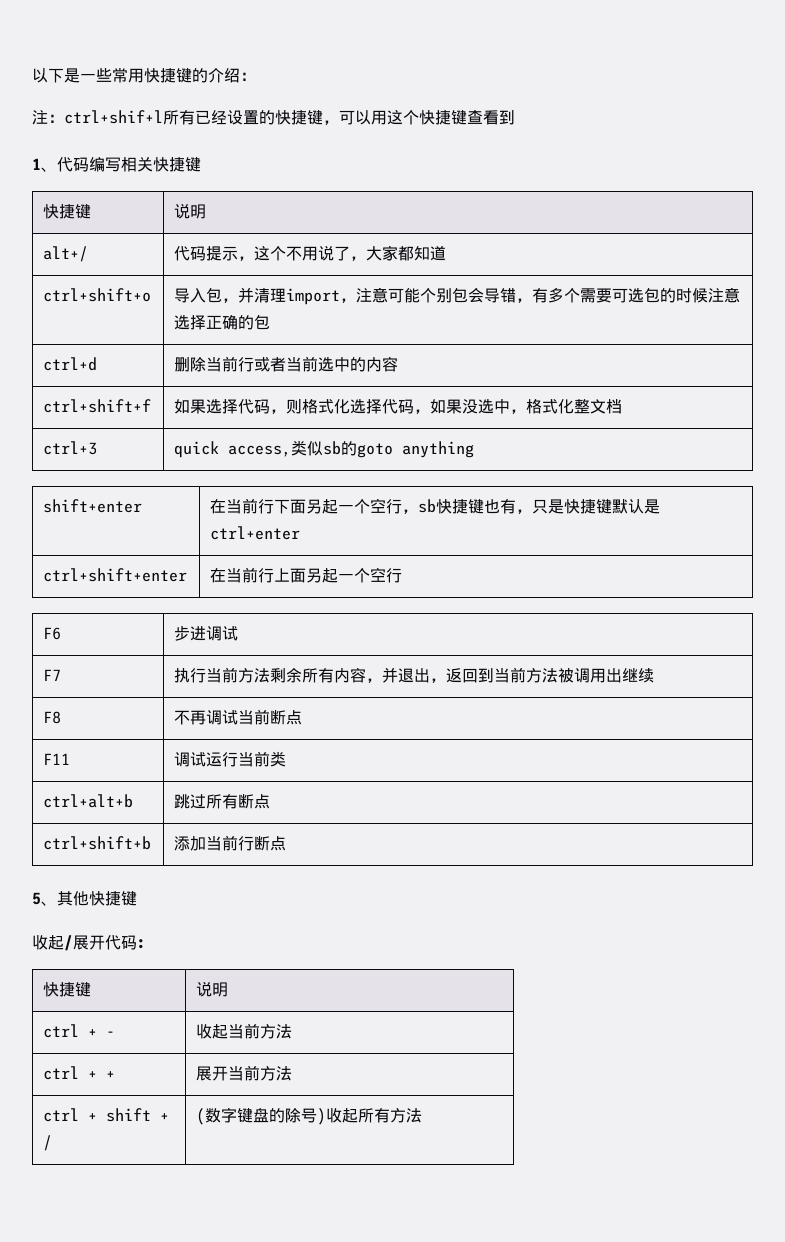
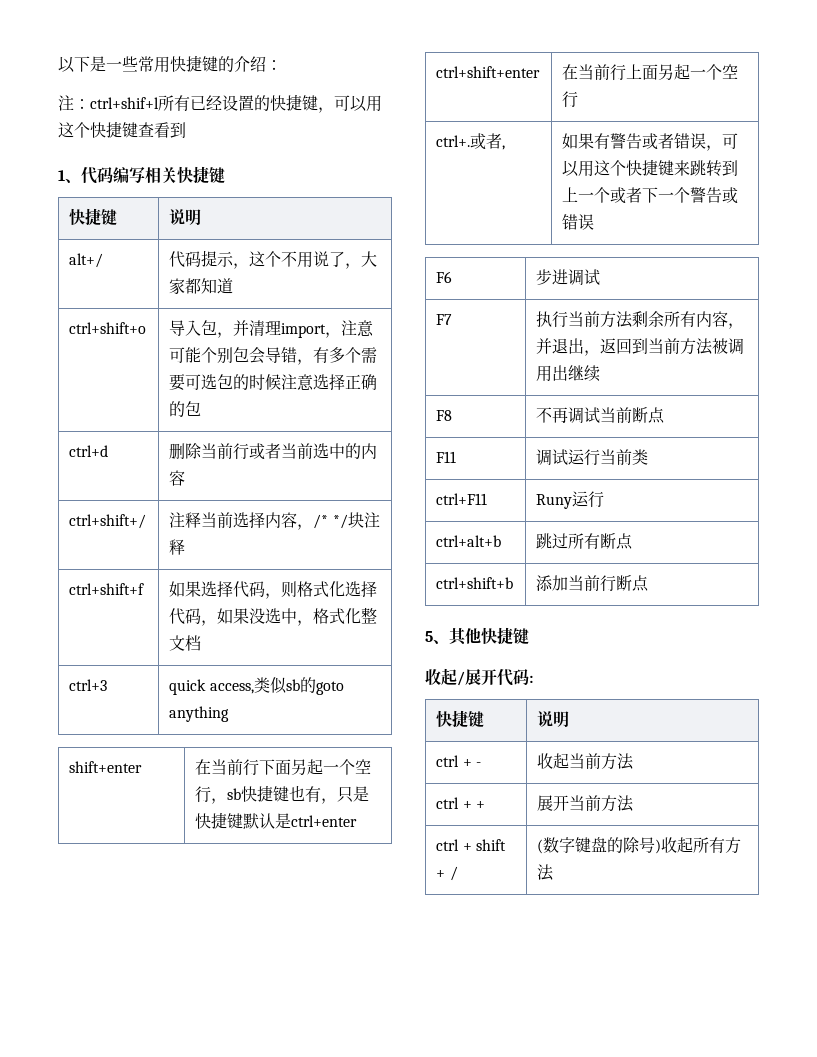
+ ctrl+shift+/ | 注释当前选择内容，/* */块注释
+ ctrl+.或者, | 如果有警告或者错误，可以用这个快捷键来跳转到上一个或者下一个警告或错误
+ ctrl+F11 | Runy运行

